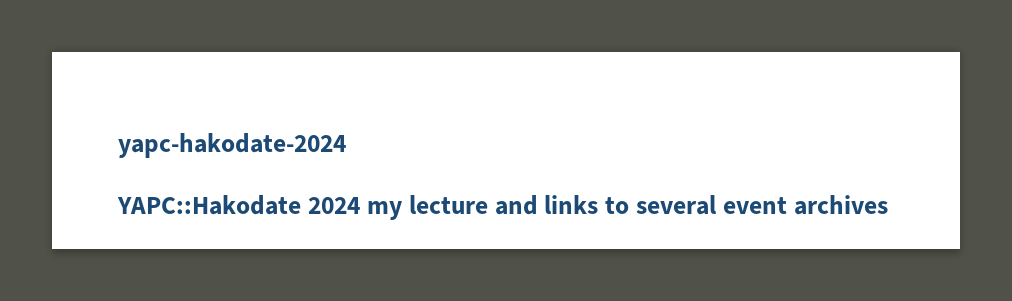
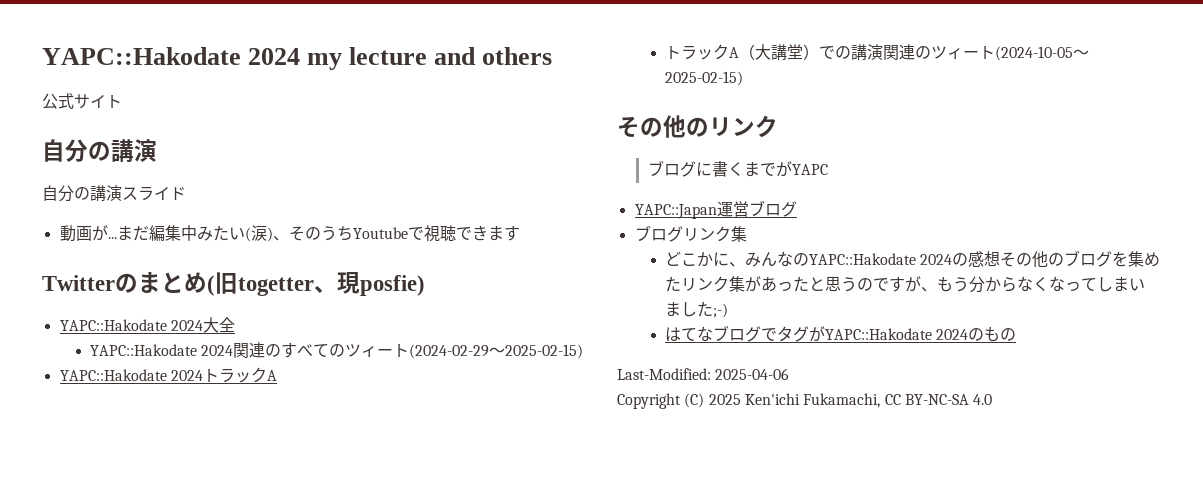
- yapc-hakodate-2024
- YAPC::Hakodate 2024 my lecture and links to several event archives
+ YAPC::Hakodate 2024 my lecture and others
+ 公式サイト
+ 自分の講演
+ 自分の講演スライド
+ 動画が...まだ編集中みたい(涙)、そのうちYoutubeで視聴できます
+ Twitterのまとめ(旧togetter、現posfie)
+ YAPC::Hakodate 2024大全
+ YAPC::Hakodate 2024関連のすべてのツィート(2024-02-29〜2025-02-15)
+ YAPC::Hakodate 2024トラックA
+ トラックA（大講堂）での講演関連のツィート(2024-10-05〜2025-02-15)
+ その他のリンク
+ ブログに書くまでがYAPC
+ YAPC::Japan運営ブログ
+ ブログリンク集
+ どこかに、みんなのYAPC::Hakodate 2024の感想その他のブログを集めたリンク集があったと思うのですが、もう分からなくなってしまいました;-)
+ はてなブログでタグがYAPC::Hakodate 2024のもの
+ Last-Modified: 2025-04-06
+ Copyright (C) 2025 Ken'ichi Fukamachi, CC BY-NC-SA 4.0

